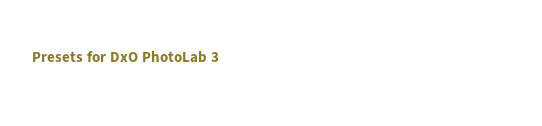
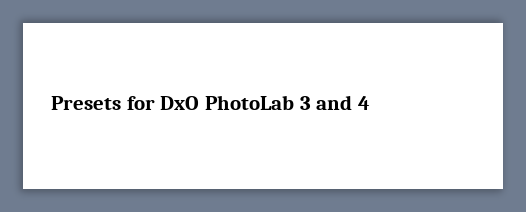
- Presets for DxO PhotoLab 3
+ Presets for DxO PhotoLab 3 and 4

